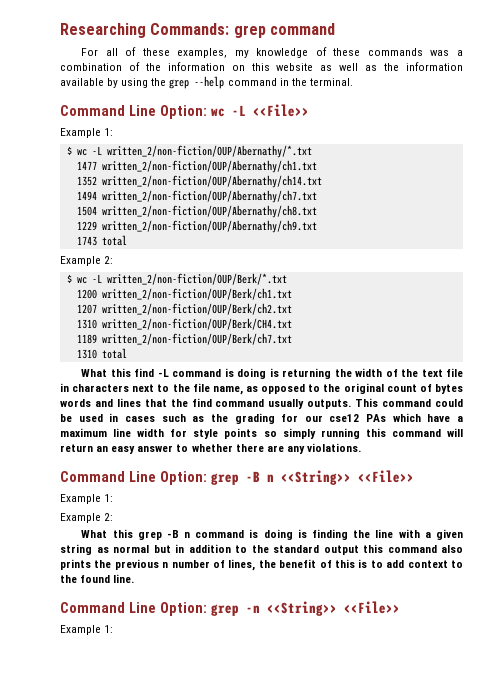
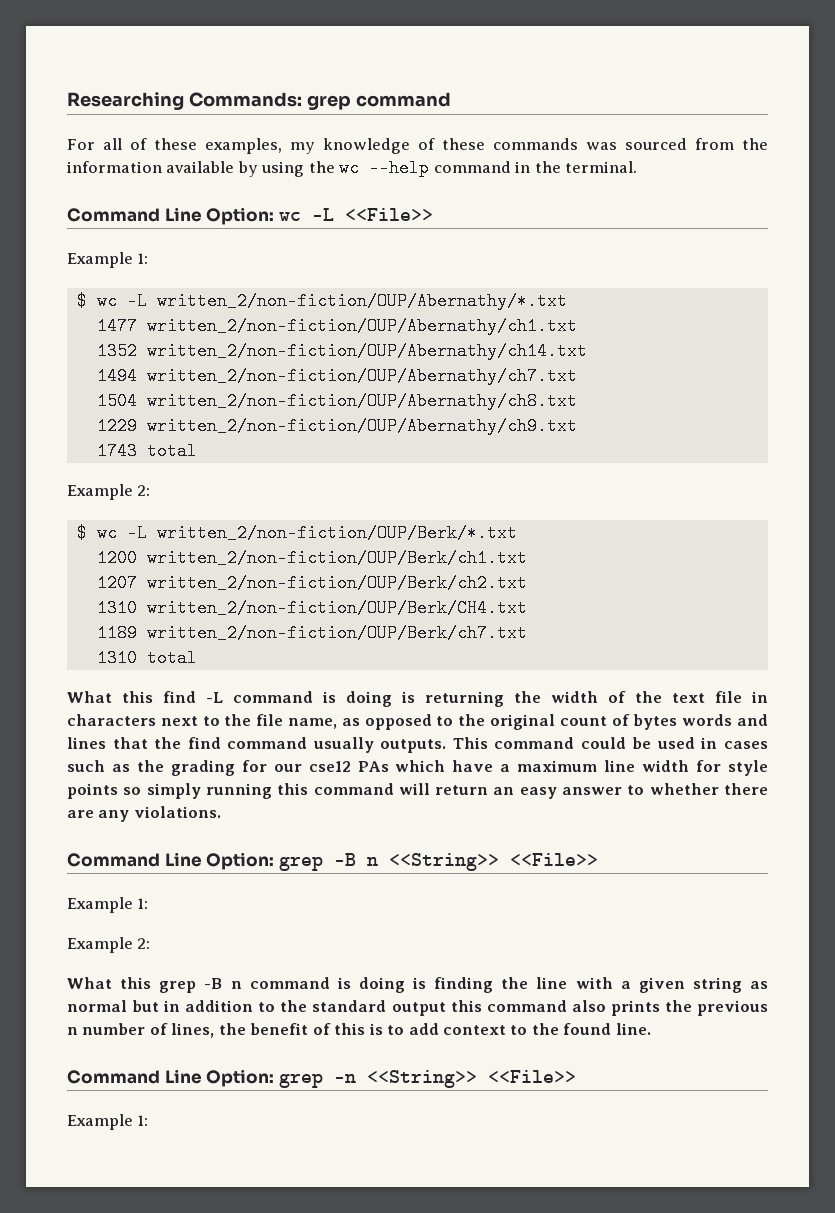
- For all of these examples, my knowledge of these commands was a combination of the information on this website as well as the information available by using the grep --help command in the terminal.
+ For all of these examples, my knowledge of these commands was sourced from the information available by using the wc --help command in the terminal.

